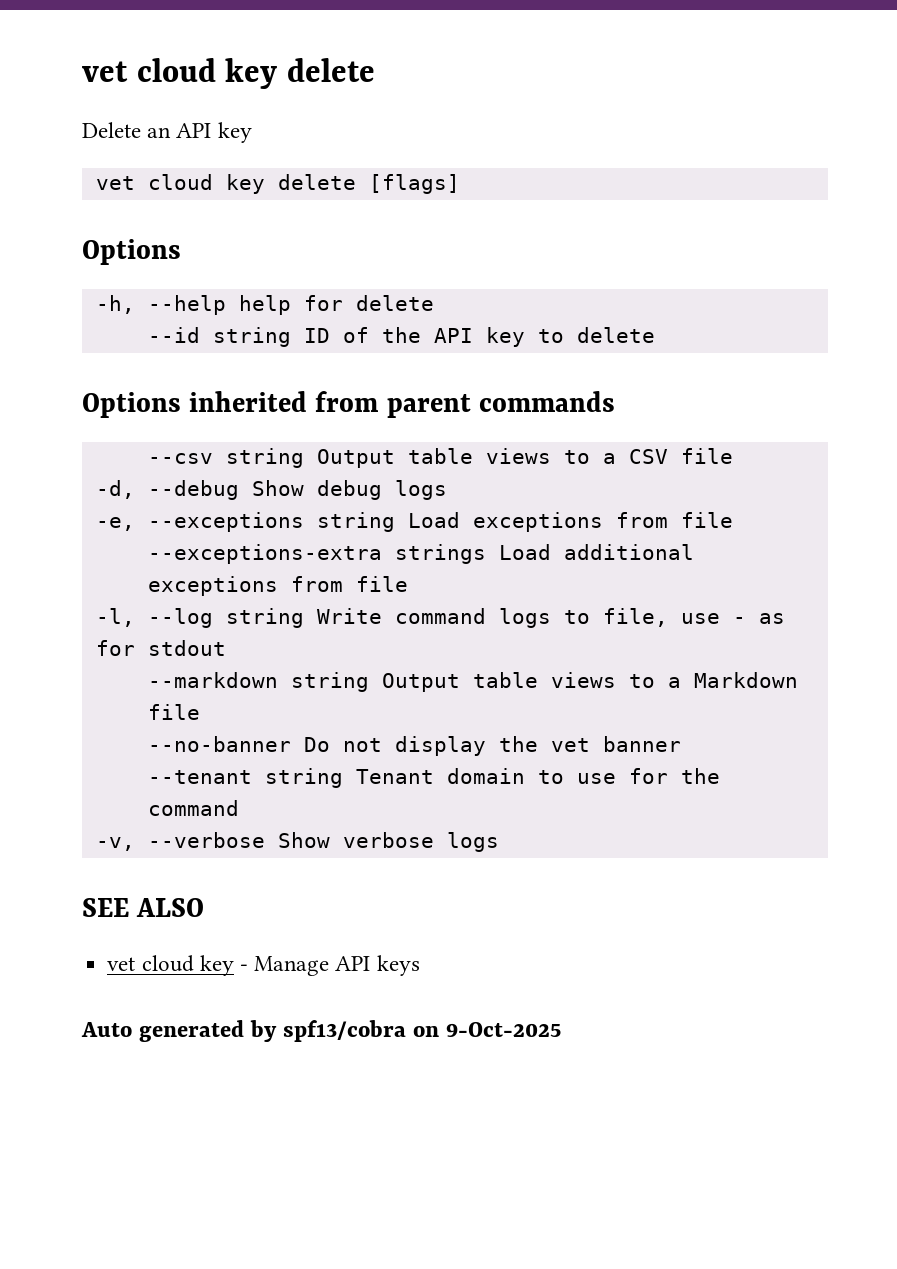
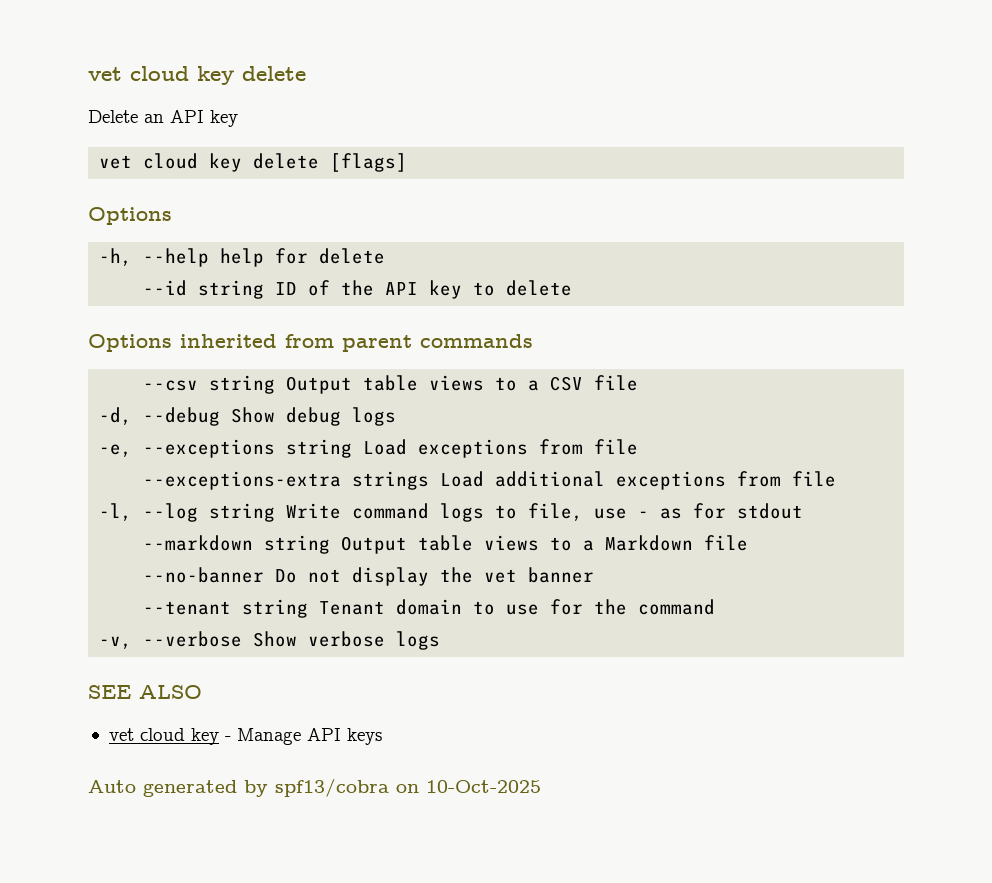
- Auto generated by spf13/cobra on 9-Oct-2025
+ Auto generated by spf13/cobra on 10-Oct-2025

